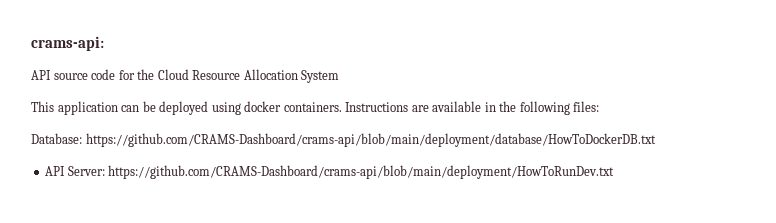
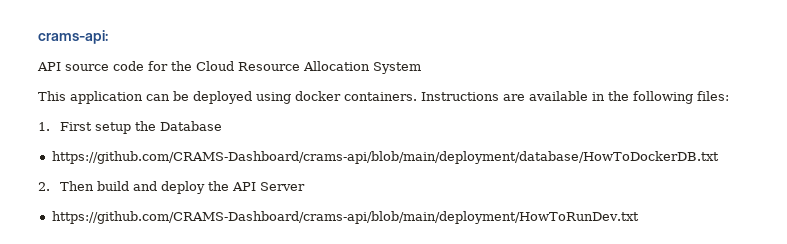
- Database: https://github.com/CRAMS-Dashboard/crams-api/blob/main/deployment/database/HowToDockerDB.txt
- API Server: https://github.com/CRAMS-Dashboard/crams-api/blob/main/deployment/HowToRunDev.txt
+ 1. First setup the Database
+ https://github.com/CRAMS-Dashboard/crams-api/blob/main/deployment/database/HowToDockerDB.txt
+ 2. Then build and deploy the API Server
+ https://github.com/CRAMS-Dashboard/crams-api/blob/main/deployment/HowToRunDev.txt

